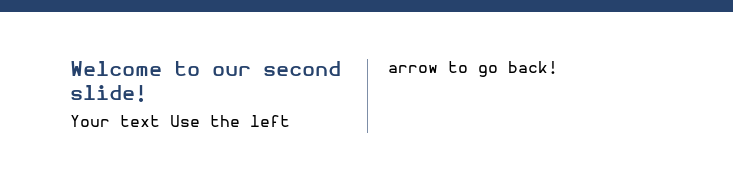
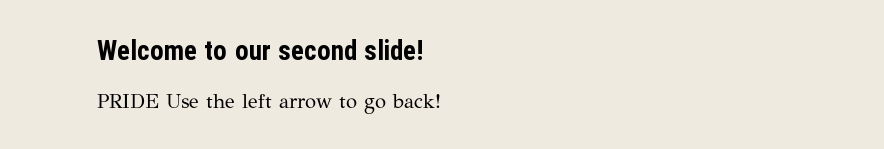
- Your text Use the left arrow to go back!
+ PRIDE Use the left arrow to go back!

